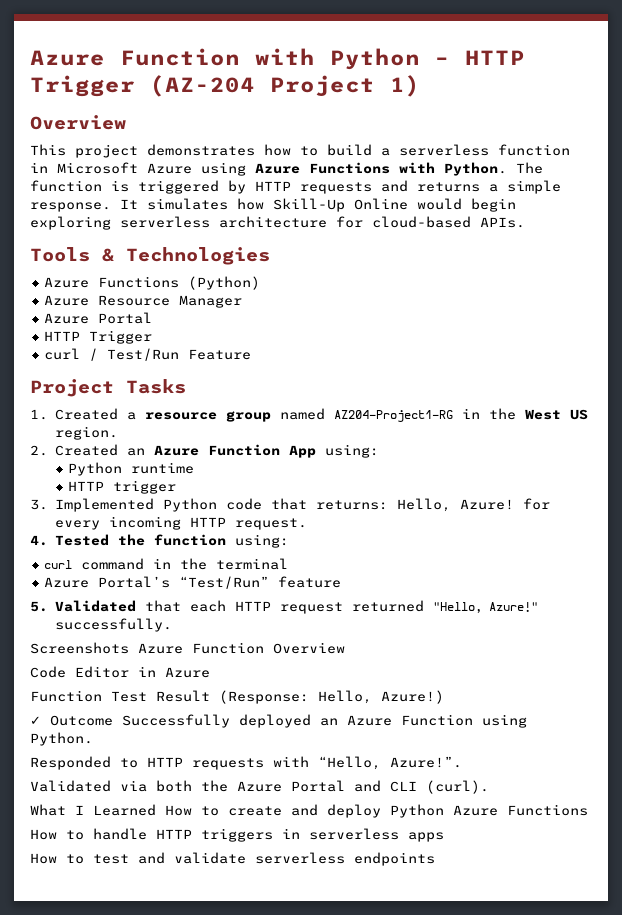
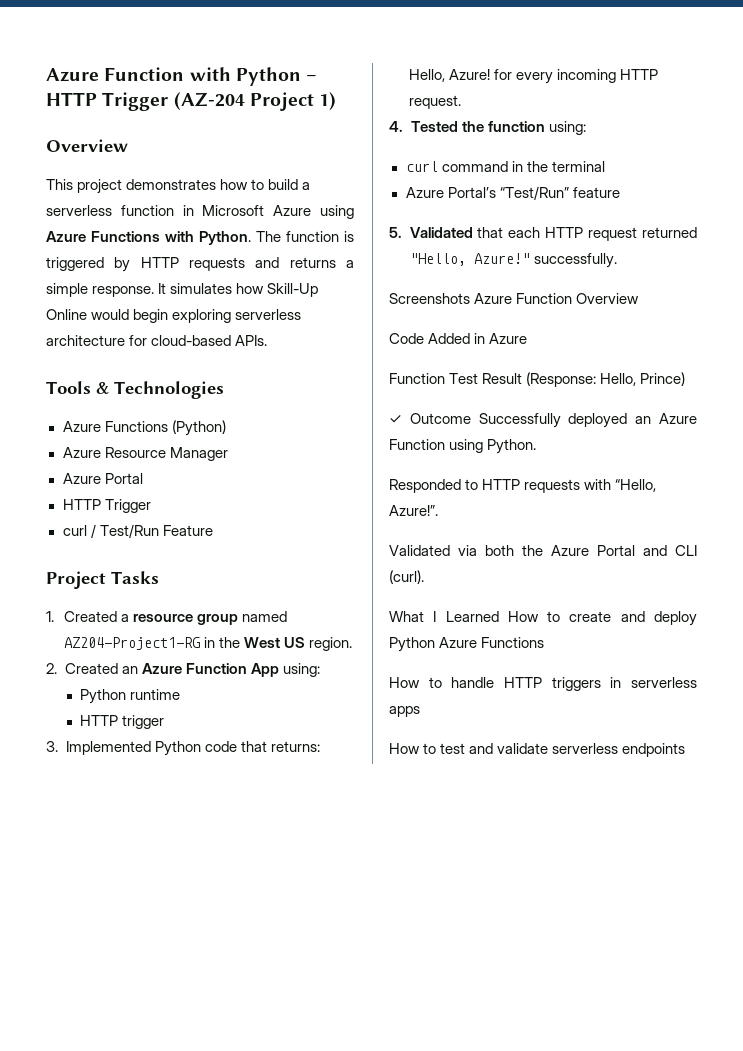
- Code Editor in Azure
+ Code Added in Azure
- Function Test Result (Response: Hello, Azure!)
+ Function Test Result (Response: Hello, Prince)

